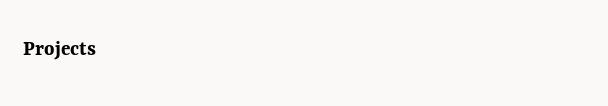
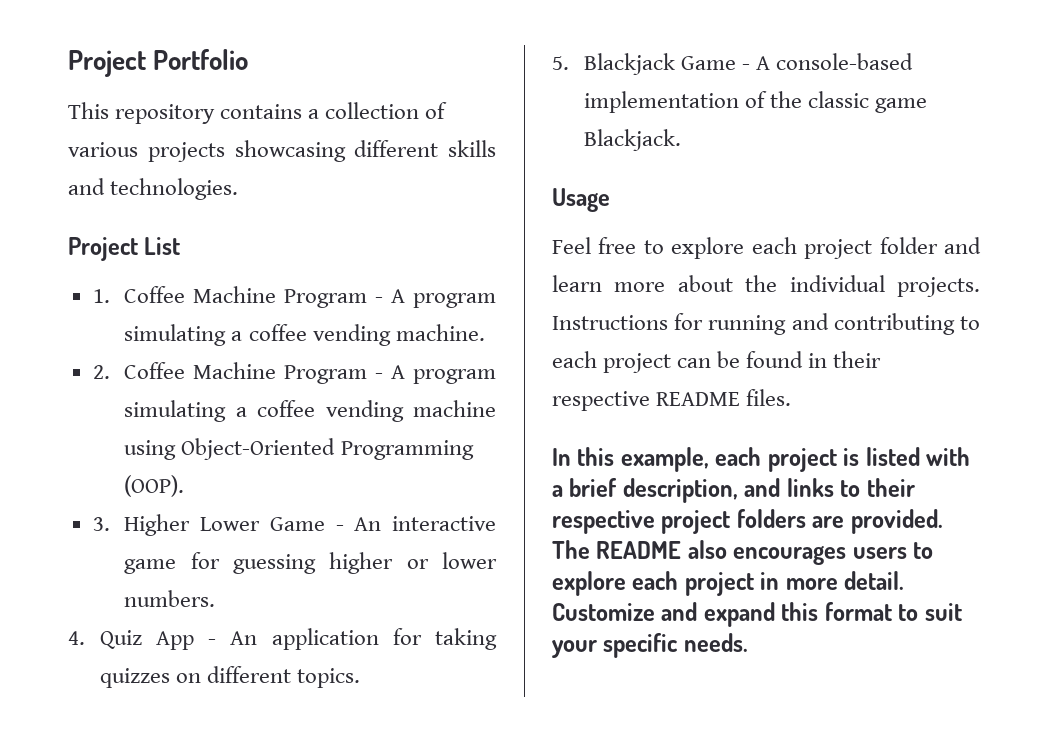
- Projects
+ Project Portfolio
+ This repository contains a collection of various projects showcasing different skills and technologies.
+ Project List
+ 1. Coffee Machine Program - A program simulating a coffee vending machine.
+ 2. Coffee Machine Program - A program simulating a coffee vending machine using Object-Oriented Programming (OOP).
+ 3. Higher Lower Game - An interactive game for guessing higher or lower numbers.
+ 4. Quiz App - An application for taking quizzes on different topics.
+ 5. Blackjack Game - A console-based implementation of the classic game Blackjack.
+ Usage
+ Feel free to explore each project folder and learn more about the individual projects. Instructions for running and contributing to each project can be found in their respective README files.
+ In this example, each project is listed with a brief description, and links to their respective project folders are provided. The README also encourages users to explore each project in more detail. Customize and expand this format to suit your specific needs.

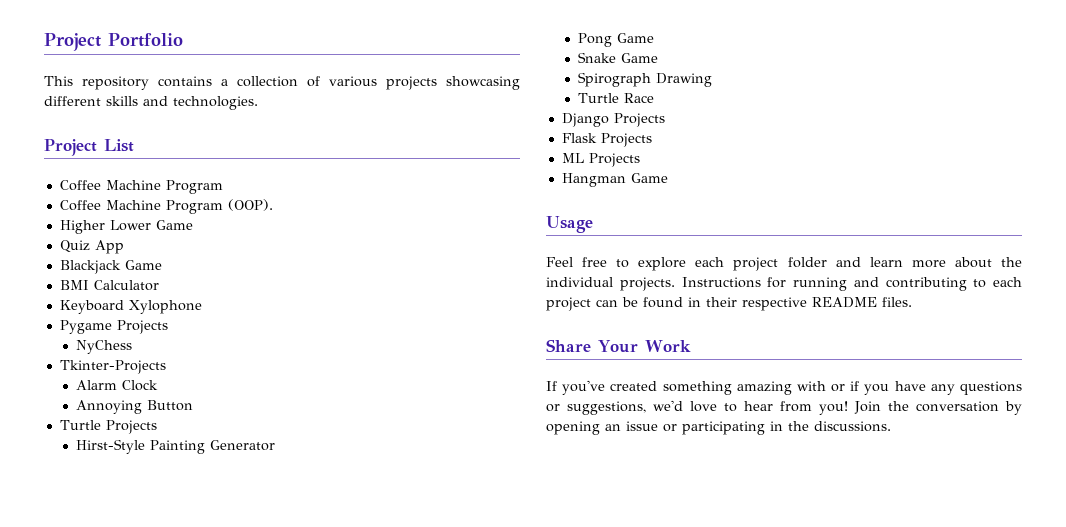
  Project List
- 1. Coffee Machine Program - A program simulating a coffee vending machine.
- 2. Coffee Machine Program - A program simulating a coffee vending machine using Object-Oriented Programming (OOP).
+ Coffee Machine Program
+ Coffee Machine Program (OOP).
- 3. Higher Lower Game - An interactive game for guessing higher or lower numbers.
- 4. Quiz App - An application for taking quizzes on different topics.
- 5. Blackjack Game - A console-based implementation of the classic game Blackjack.
+ Higher Lower Game
+ Quiz App
+ Blackjack Game
+ BMI Calculator
+ Keyboard Xylophone
+ Pygame Projects
+ NyChess
+ Tkinter-Projects
+ Alarm Clock
+ Annoying Button
+ Turtle Projects
+ Hirst-Style Painting Generator
+ Pong Game
+ Snake Game
+ Spirograph Drawing
+ Turtle Race
+ Django Projects
+ Flask Projects
+ ML Projects
+ Hangman Game
- In this example, each project is listed with a brief description, and links to their respective project folders are provided. The README also encourages users to explore each project in more detail. Customize and expand this format to suit your specific needs.
+ Share Your Work
+ If you've created something amazing with or if you have any questions or suggestions, we'd love to hear from you! Join the conversation by opening an issue or participating in the discussions.

